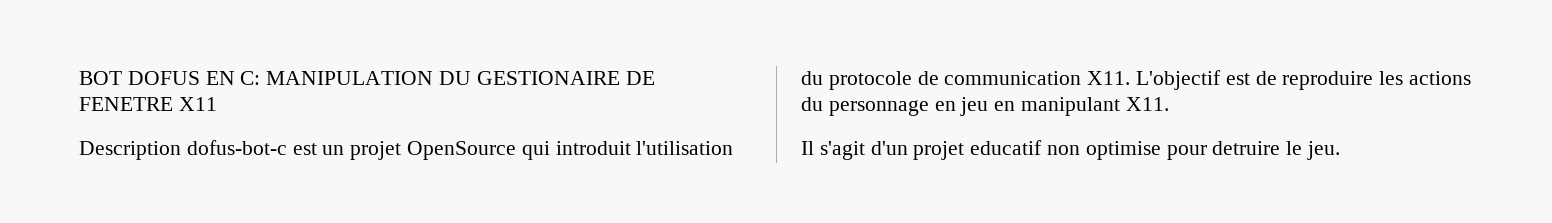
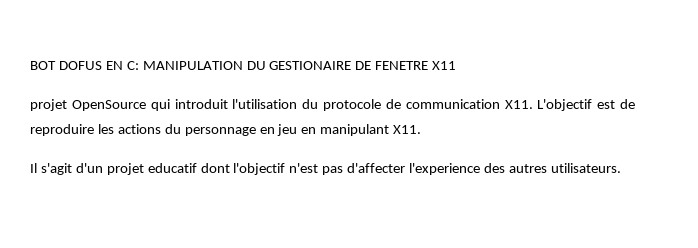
- Description dofus-bot-c est un projet OpenSource qui introduit l'utilisation du protocole de communication X11. L'objectif est de reproduire les actions du personnage en jeu en manipulant X11.
+ projet OpenSource qui introduit l'utilisation du protocole de communication X11. L'objectif est de reproduire les actions du personnage en jeu en manipulant X11.
- Il s'agit d'un projet educatif non optimise pour detruire le jeu.
+ Il s'agit d'un projet educatif dont l'objectif n'est pas d'affecter l'experience des autres utilisateurs.

